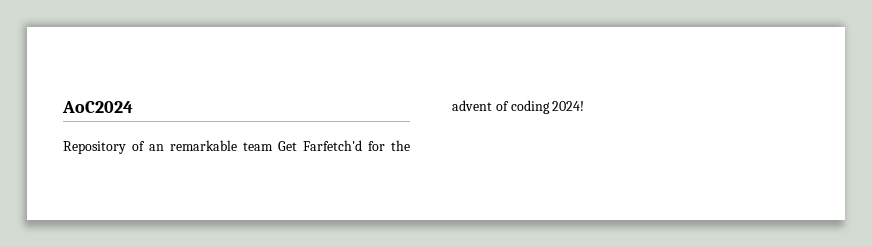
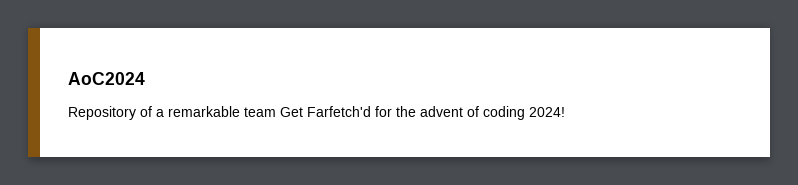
- Repository of an remarkable team Get Farfetch'd for the advent of coding 2024!
+ Repository of a remarkable team Get Farfetch'd for the advent of coding 2024!

